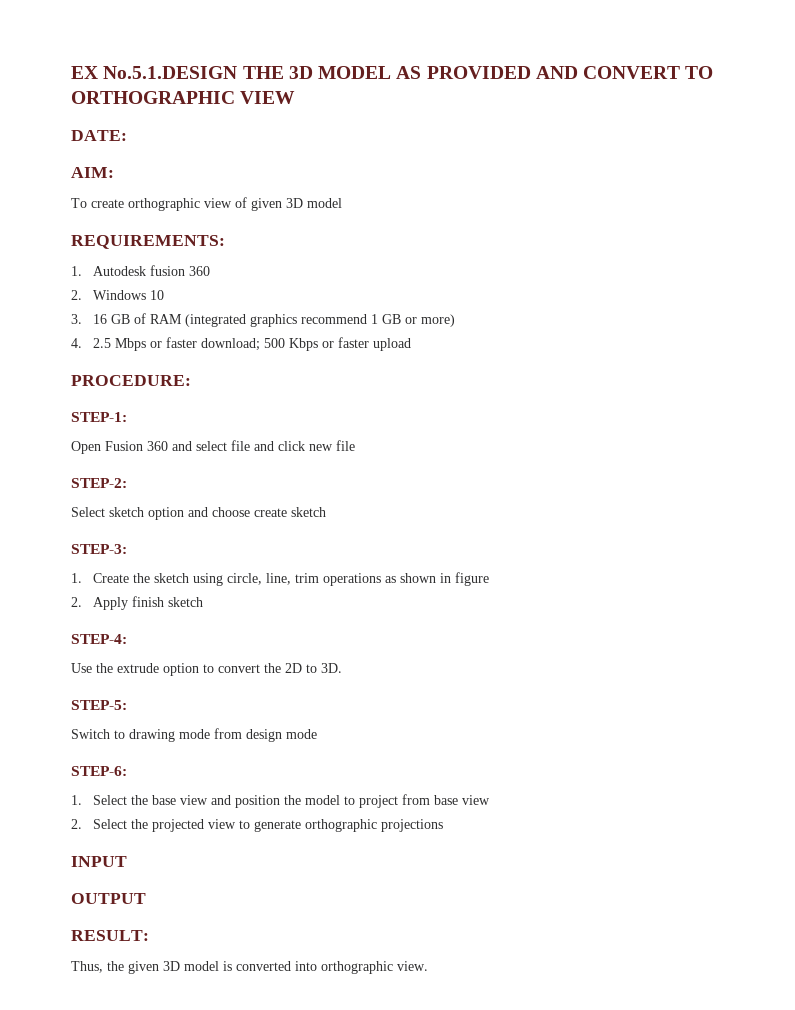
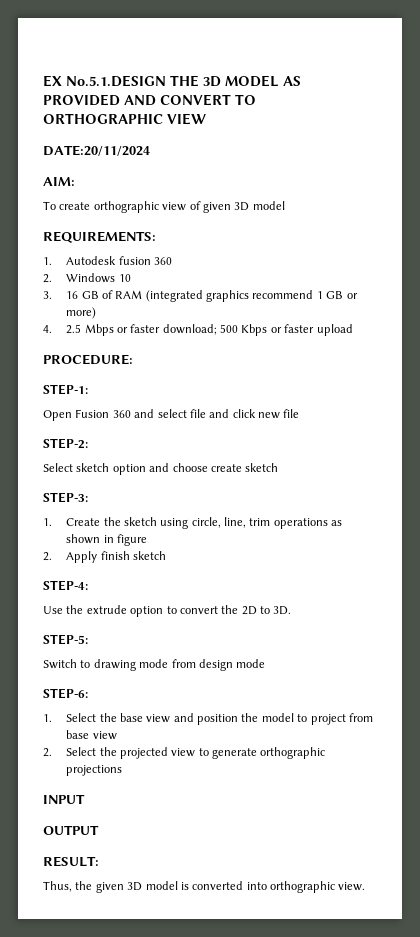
- DATE:
+ DATE:20/11/2024

